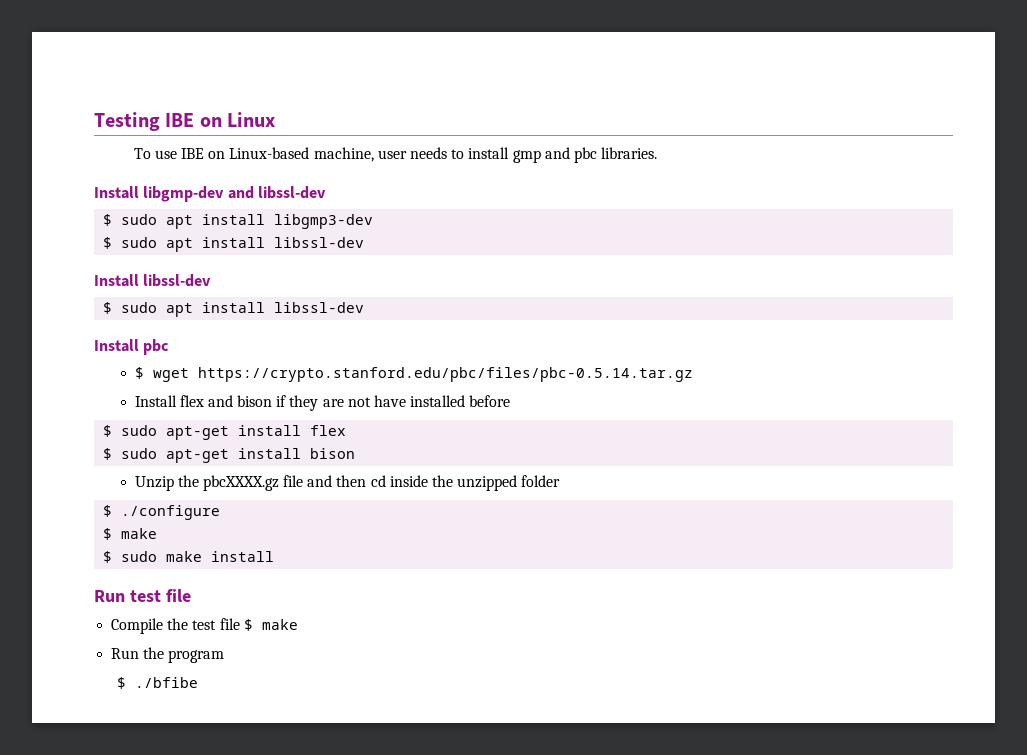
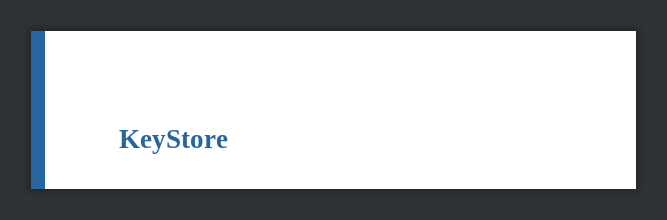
- Testing IBE on Linux
- To use IBE on Linux-based machine, user needs to install gmp and pbc libraries.
- Install libgmp-dev and libssl-dev
- $ sudo apt install libgmp3-dev
- $ sudo apt install libssl-dev
- Install libssl-dev
- $ sudo apt install libssl-dev
- Install pbc
- $ wget https://crypto.stanford.edu/pbc/files/pbc-0.5.14.tar.gz
- Install flex and bison if they are not have installed before
- $ sudo apt-get install flex
- $ sudo apt-get install bison
- Unzip the pbcXXXX.gz file and then cd inside the unzipped folder
- $ ./configure
- $ make
- $ sudo make install
- Run test file
- Compile the test file $ make
- Run the program
- $ ./bfibe
+ KeyStore

